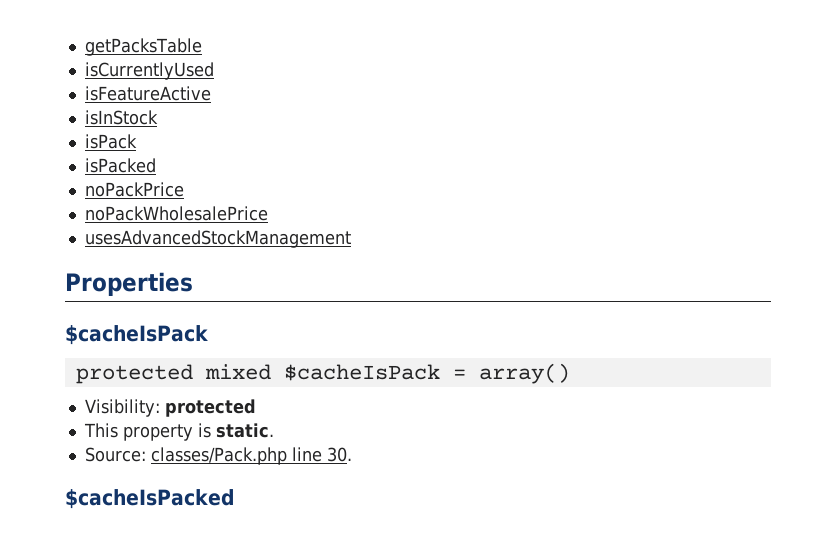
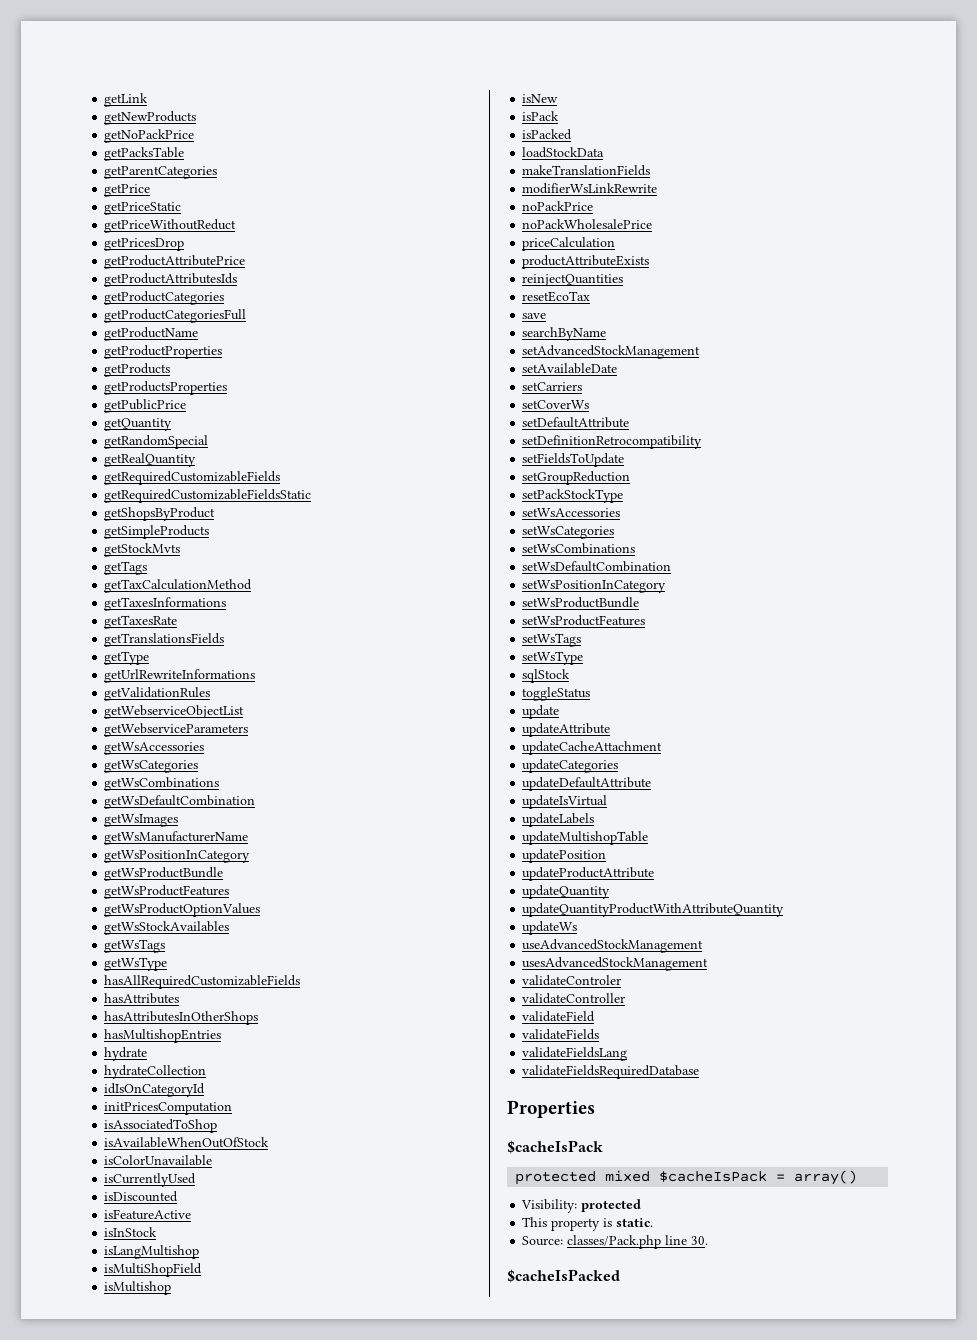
+ getLink
+ getNewProducts
+ getNoPackPrice
  getPacksTable
+ getParentCategories
+ getPrice
+ getPriceStatic
+ getPriceWithoutReduct
+ getPricesDrop
+ getProductAttributePrice
+ getProductAttributesIds
+ getProductCategories
+ getProductCategoriesFull
+ getProductName
+ getProductProperties
+ getProducts
+ getProductsProperties
+ getPublicPrice
+ getQuantity
+ getRandomSpecial
+ getRealQuantity
+ getRequiredCustomizableFields
+ getRequiredCustomizableFieldsStatic
+ getShopsByProduct
+ getSimpleProducts
+ getStockMvts
+ getTags
+ getTaxCalculationMethod
+ getTaxesInformations
+ getTaxesRate
+ getTranslationsFields
+ getType
+ getUrlRewriteInformations
+ getValidationRules
+ getWebserviceObjectList
+ getWebserviceParameters
+ getWsAccessories
+ getWsCategories
+ getWsCombinations
+ getWsDefaultCombination
+ getWsImages
+ getWsManufacturerName
+ getWsPositionInCategory
+ getWsProductBundle
+ getWsProductFeatures
+ getWsProductOptionValues
+ getWsStockAvailables
+ getWsTags
+ getWsType
+ hasAllRequiredCustomizableFields
+ hasAttributes
+ hasAttributesInOtherShops
+ hasMultishopEntries
+ hydrate
+ hydrateCollection
+ idIsOnCategoryId
+ initPricesComputation
+ isAssociatedToShop
+ isAvailableWhenOutOfStock
+ isColorUnavailable
+ isDiscounted
+ isLangMultishop
+ isMultiShopField
+ isMultishop
+ isNew
+ loadStockData
+ makeTranslationFields
+ modifierWsLinkRewrite
+ priceCalculation
+ productAttributeExists
+ reinjectQuantities
+ resetEcoTax
+ save
+ searchByName
+ setAdvancedStockManagement
+ setAvailableDate
+ setCarriers
+ setCoverWs
+ setDefaultAttribute
+ setDefinitionRetrocompatibility
+ setFieldsToUpdate
+ setGroupReduction
+ setPackStockType
+ setWsAccessories
+ setWsCategories
+ setWsCombinations
+ setWsDefaultCombination
+ setWsPositionInCategory
+ setWsProductBundle
+ setWsProductFeatures
+ setWsTags
+ setWsType
+ sqlStock
+ toggleStatus
+ update
+ updateAttribute
+ updateCacheAttachment
+ updateCategories
+ updateDefaultAttribute
+ updateIsVirtual
+ updateLabels
+ updateMultishopTable
+ updatePosition
+ updateProductAttribute
+ updateQuantity
+ updateQuantityProductWithAttributeQuantity
+ updateWs
+ useAdvancedStockManagement
  usesAdvancedStockManagement
+ validateControler
+ validateController
+ validateField
+ validateFields
+ validateFieldsLang
+ validateFieldsRequiredDatabase

